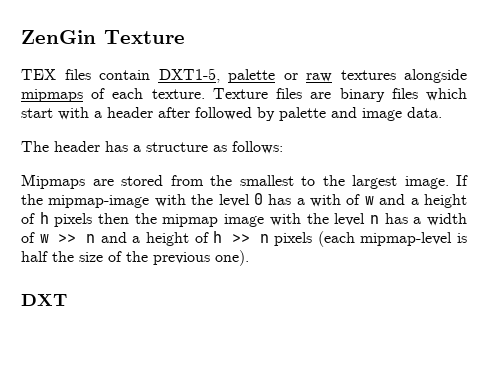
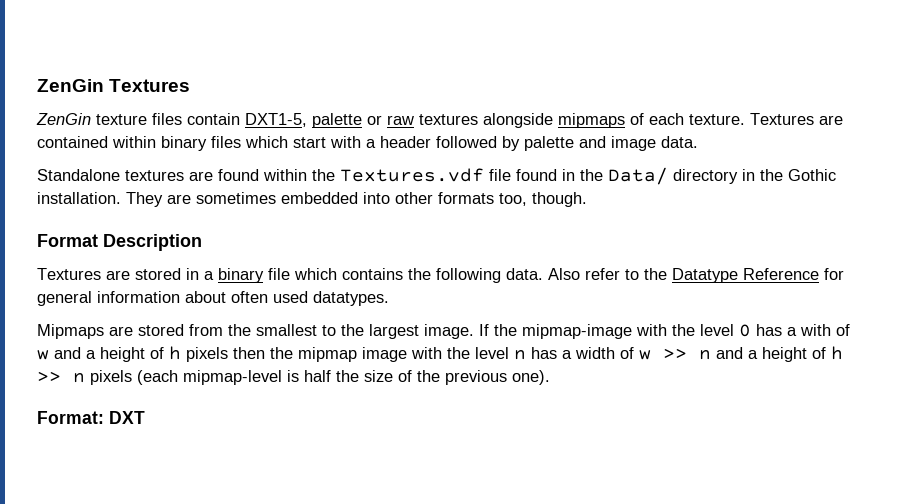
- ZenGin Texture
- TEX files contain DXT1-5, palette or raw textures alongside mipmaps of each texture.
+ ZenGin Textures
+ ZenGin texture files contain DXT1-5, palette or raw textures alongside mipmaps of each texture.
- Texture files are binary files which start with a header after followed by palette and image data.
+ Textures are contained within binary files which start with a header followed by palette and image data.
- The header has a structure as follows:
+ Standalone textures are found within the Textures.vdf file found in the Data/ directory in the Gothic installation. They are sometimes embedded into other formats too, though.
+ Format Description
+ Textures are stored in a binary file which contains the following data. Also refer to the Datatype Reference for general information about often used datatypes.
- DXT
+ Format: DXT

